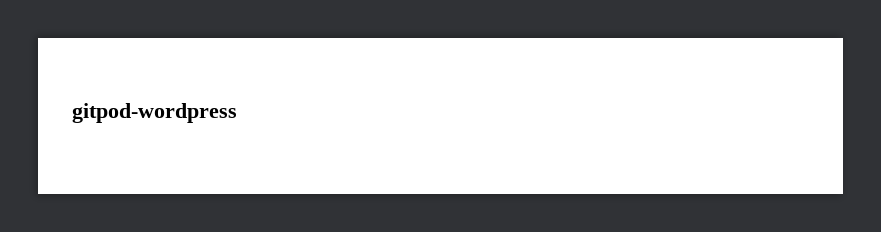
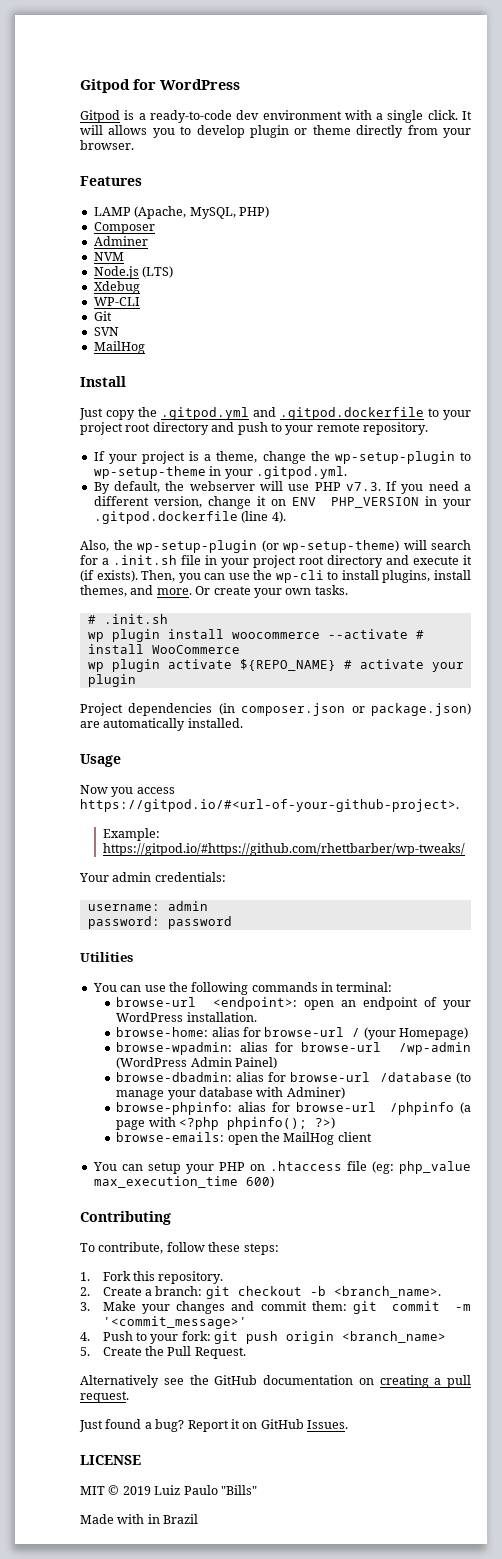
- gitpod-wordpress
+ Gitpod for WordPress
+ Gitpod is a ready-to-code dev environment with a single click. It will allows you to develop plugin or theme directly from your browser.
+ Features
+ LAMP (Apache, MySQL, PHP)
+ Composer
+ Adminer
+ NVM
+ Node.js (LTS)
+ Xdebug
+ WP-CLI
+ Git
+ SVN
+ MailHog
+ Install
+ Just copy the .gitpod.yml and .gitpod.dockerfile to your project root directory and push to your remote repository.
+ If your project is a theme, change the wp-setup-plugin to wp-setup-theme in your .gitpod.yml.
+ By default, the webserver will use PHP v7.3. If you need a different version, change it on ENV PHP_VERSION in your .gitpod.dockerfile (line 4).
+ Also, the wp-setup-plugin (or wp-setup-theme) will search for a .init.sh file in your project root directory and execute it (if exists). Then, you can use the wp-cli to install plugins, install themes, and more. Or create your own tasks.
+ # .init.sh
+ wp plugin install woocommerce --activate # install WooCommerce
+ wp plugin activate ${REPO_NAME} # activate your plugin
+ Project dependencies (in composer.json or package.json) are automatically installed.
+ Usage
+ Now you access https://gitpod.io/#<url-of-your-github-project>.
+ Example: https://gitpod.io/#https://github.com/rhettbarber/wp-tweaks/
+ Your admin credentials:
+ username: admin
+ password: password
+ Utilities
+ You can use the following commands in terminal:
+ browse-url <endpoint>: open an endpoint of your WordPress installation.
+ browse-home: alias for browse-url / (your Homepage)
+ browse-wpadmin: alias for browse-url /wp-admin (WordPress Admin Painel)
+ browse-dbadmin: alias for browse-url /database (to manage your database with Adminer)
+ browse-phpinfo: alias for browse-url /phpinfo (a page with <?php phpinfo(); ?>)
+ browse-emails: open the MailHog client
+ You can setup your PHP on .htaccess file (eg: php_value max_execution_time 600)
+ Contributing
+ To contribute, follow these steps:
+ 1. Fork this repository.
+ 2. Create a branch: git checkout -b <branch_name>.
+ 3. Make your changes and commit them: git commit -m '<commit_message>'
+ 4. Push to your fork: git push origin <branch_name>
+ 5. Create the Pull Request.
+ Alternatively see the GitHub documentation on creating a pull request.
+ Just found a bug? Report it on GitHub Issues.
+ LICENSE
+ MIT © 2019 Luiz Paulo "Bills"
+ Made with in Brazil

